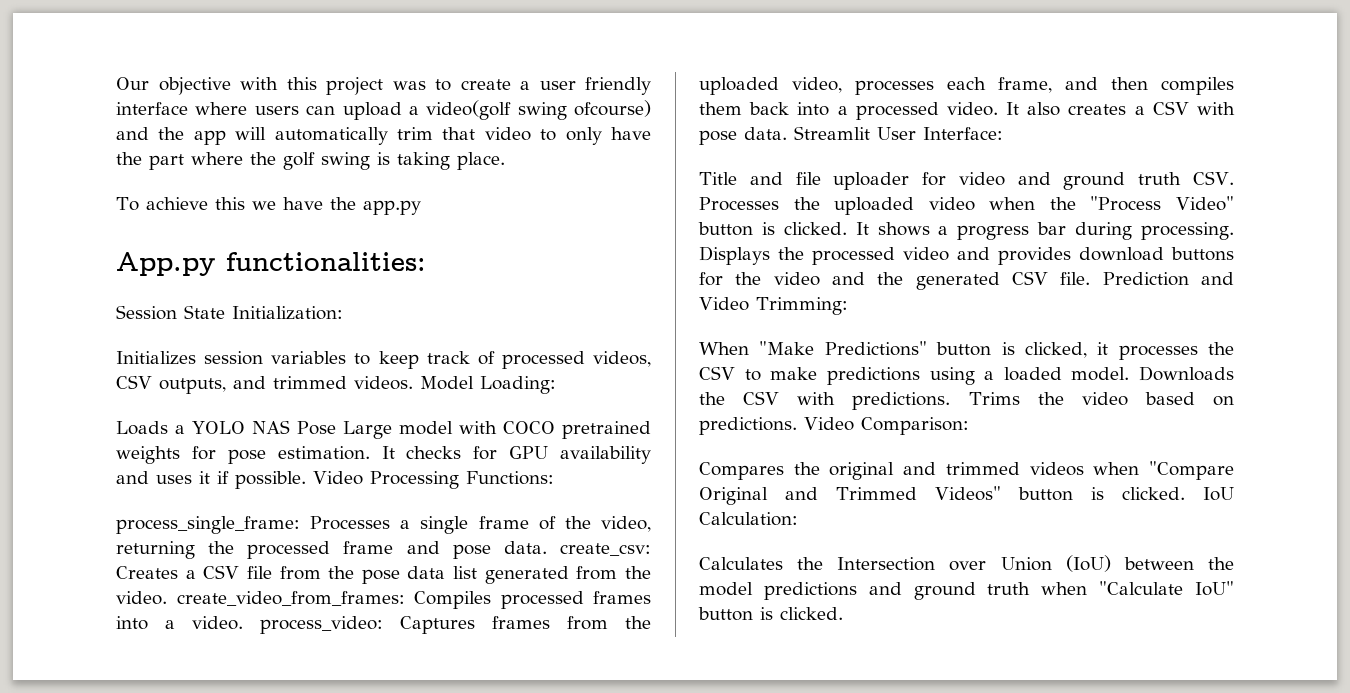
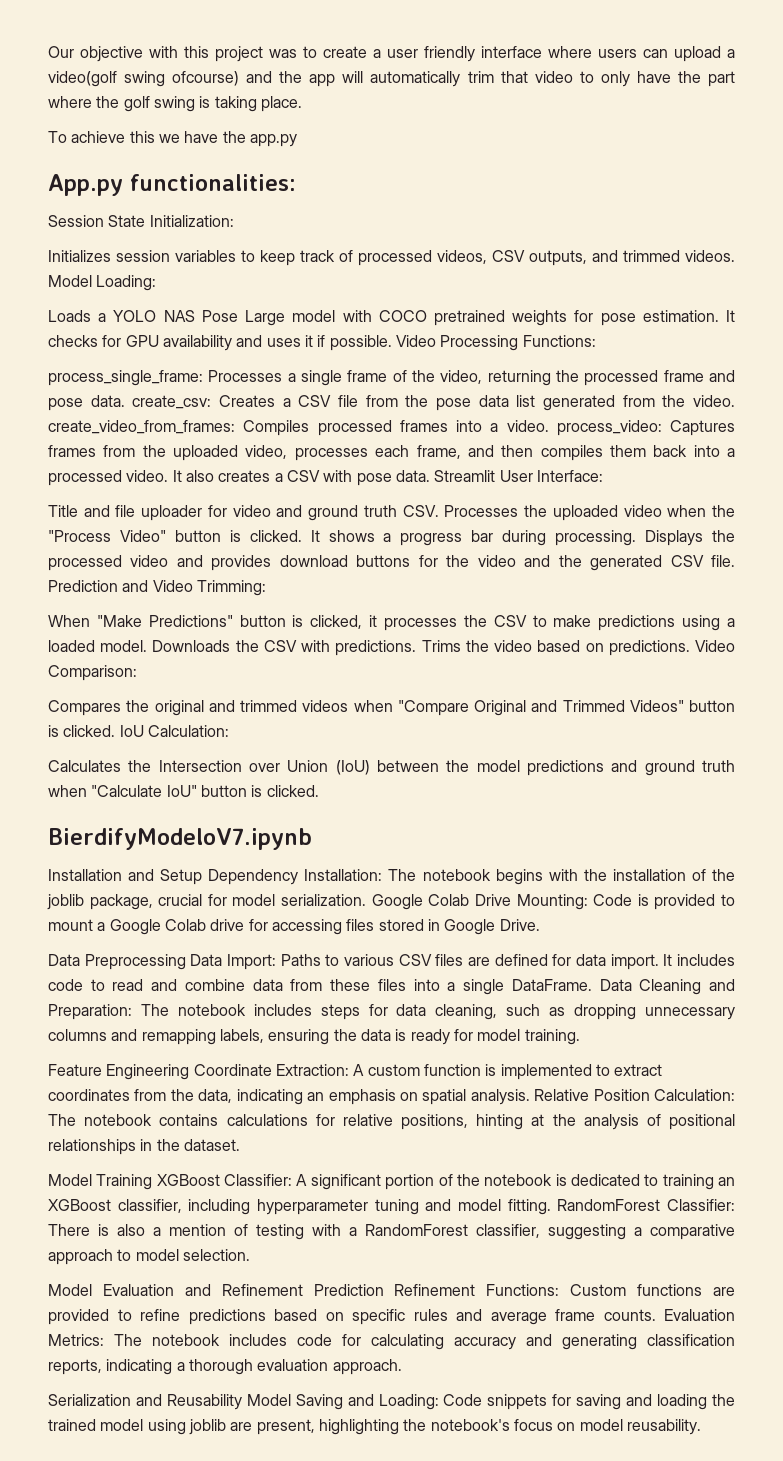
+ BierdifyModeloV7.ipynb
+ Installation and Setup Dependency Installation: The notebook begins with the installation of the joblib package, crucial for model serialization. Google Colab Drive Mounting: Code is provided to mount a Google Colab drive for accessing files stored in Google Drive.
+ Data Preprocessing Data Import: Paths to various CSV files are defined for data import. It includes code to read and combine data from these files into a single DataFrame. Data Cleaning and Preparation: The notebook includes steps for data cleaning, such as dropping unnecessary columns and remapping labels, ensuring the data is ready for model training.
+ Feature Engineering Coordinate Extraction: A custom function is implemented to extract coordinates from the data, indicating an emphasis on spatial analysis. Relative Position Calculation: The notebook contains calculations for relative positions, hinting at the analysis of positional relationships in the dataset.
+ Model Training XGBoost Classifier: A significant portion of the notebook is dedicated to training an XGBoost classifier, including hyperparameter tuning and model fitting. RandomForest Classifier: There is also a mention of testing with a RandomForest classifier, suggesting a comparative approach to model selection.
+ Model Evaluation and Refinement Prediction Refinement Functions: Custom functions are provided to refine predictions based on specific rules and average frame counts. Evaluation Metrics: The notebook includes code for calculating accuracy and generating classification reports, indicating a thorough evaluation approach.
+ Serialization and Reusability Model Saving and Loading: Code snippets for saving and loading the trained model using joblib are present, highlighting the notebook's focus on model reusability.

